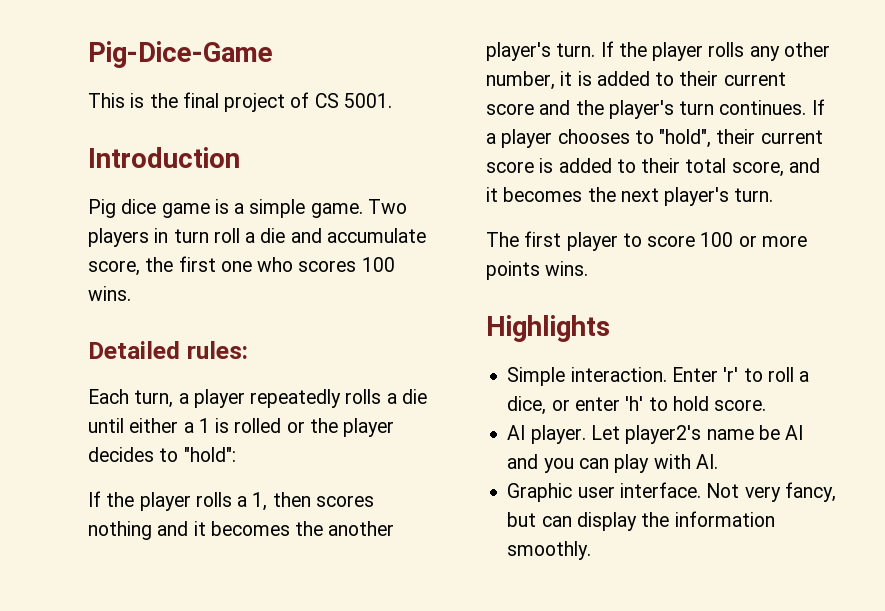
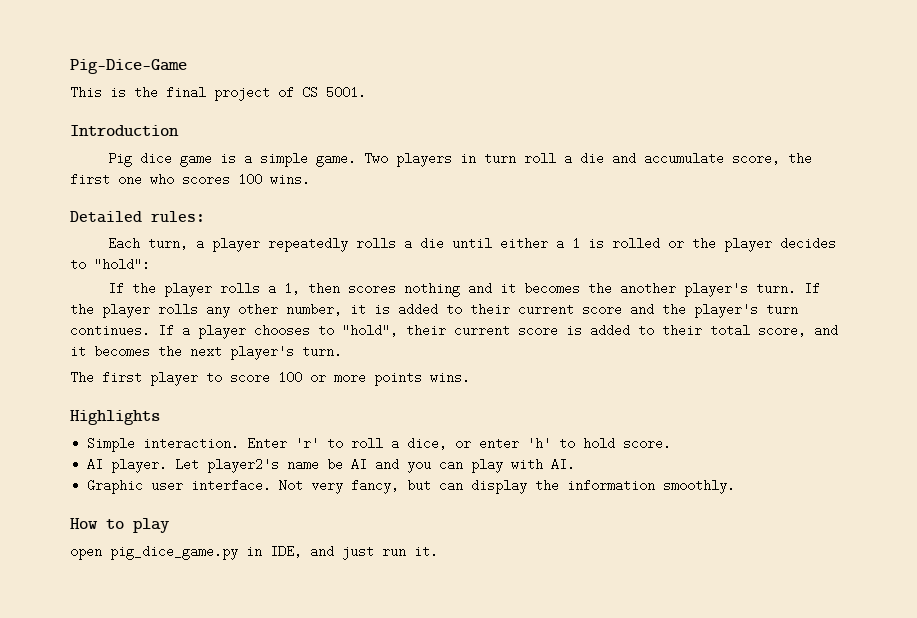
+ How to play
+ open pig_dice_game.py in IDE, and just run it.

